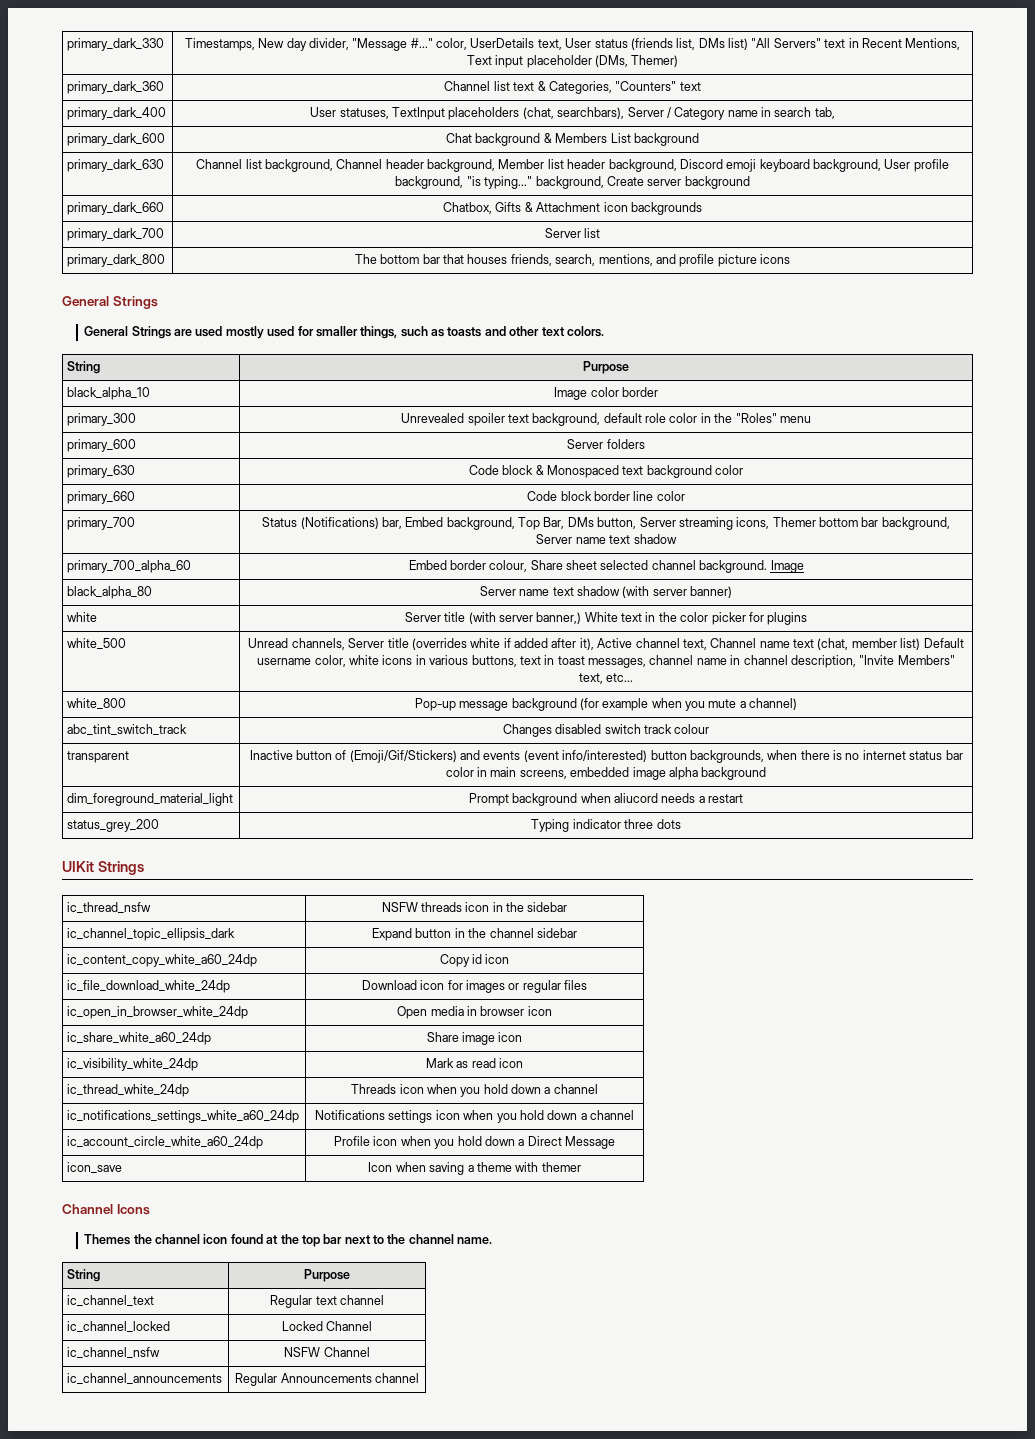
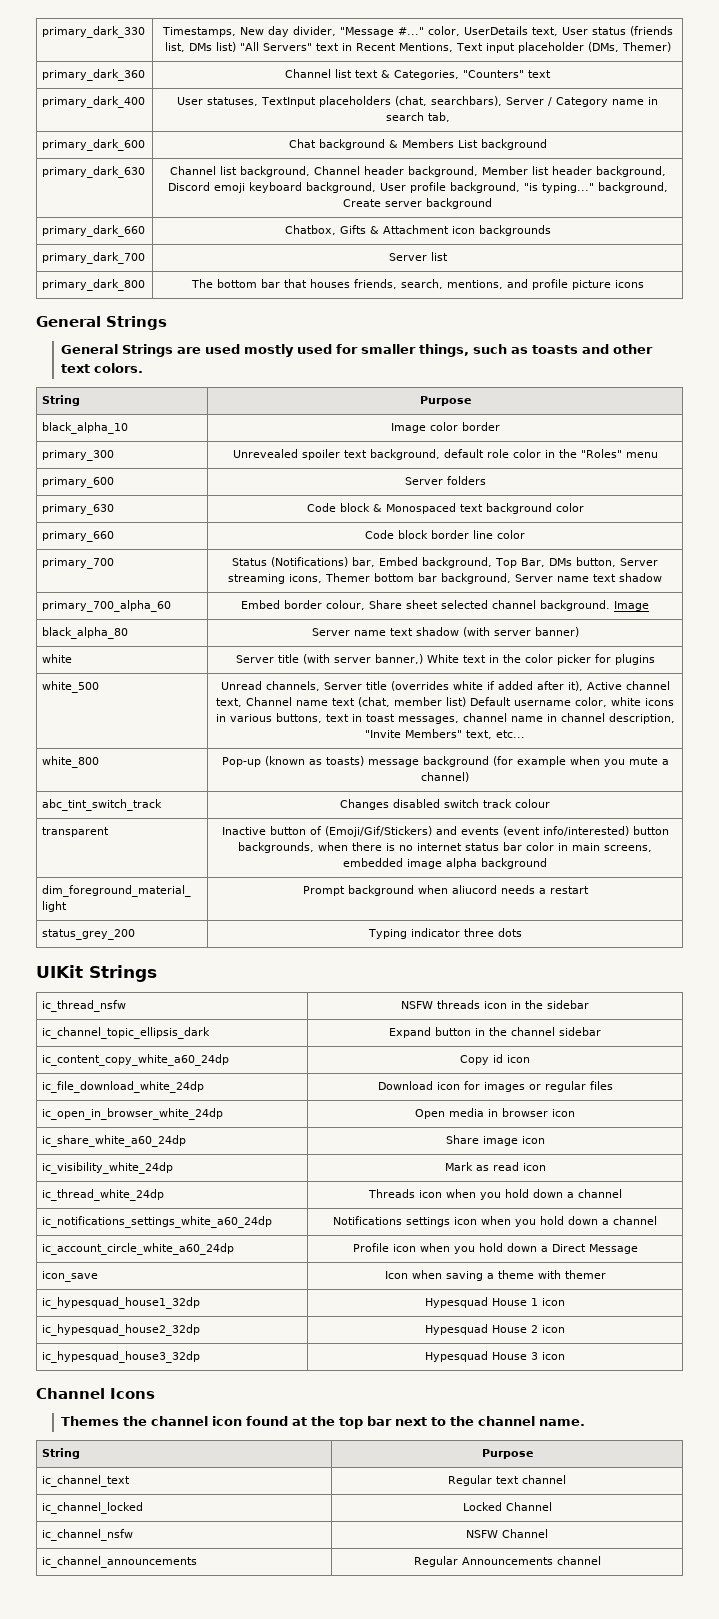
- white_800 | Pop-up message background (for example when you mute a channel)
+ white_800 | Pop-up (known as toasts) message background (for example when you mute a channel)
+ ic_hypesquad_house1_32dp | Hypesquad House 1 icon
+ ic_hypesquad_house2_32dp | Hypesquad House 2 icon
+ ic_hypesquad_house3_32dp | Hypesquad House 3 icon

